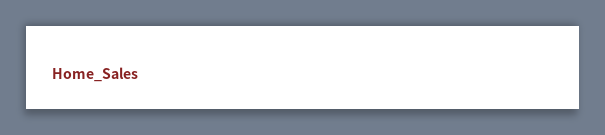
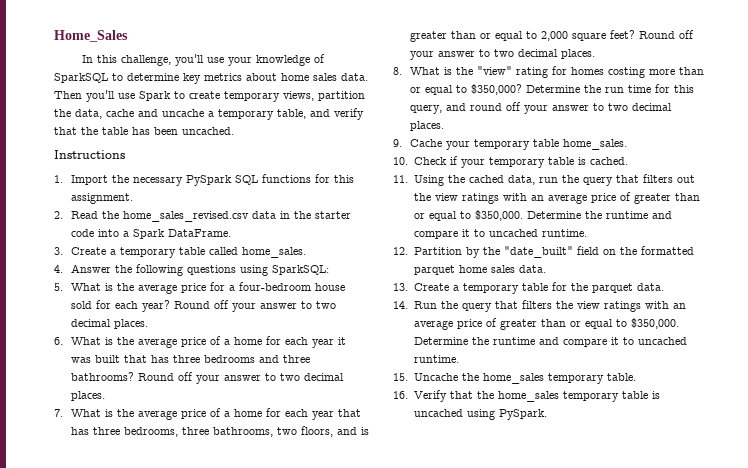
+ In this challenge, you'll use your knowledge of SparkSQL to determine key metrics about home sales data. Then you'll use Spark to create temporary views, partition the data, cache and uncache a temporary table, and verify that the table has been uncached.
+ Instructions
+ 1. Import the necessary PySpark SQL functions for this assignment.
+ 2. Read the home_sales_revised.csv data in the starter code into a Spark DataFrame.
+ 3. Create a temporary table called home_sales.
+ 4. Answer the following questions using SparkSQL:
+ 5. What is the average price for a four-bedroom house sold for each year? Round off your answer to two decimal places.
+ 6. What is the average price of a home for each year it was built that has three bedrooms and three bathrooms? Round off your answer to two decimal places.
+ 7. What is the average price of a home for each year that has three bedrooms, three bathrooms, two floors, and is greater than or equal to 2,000 square feet? Round off your answer to two decimal places.
+ 8. What is the "view" rating for homes costing more than or equal to $350,000? Determine the run time for this query, and round off your answer to two decimal places.
+ 9. Cache your temporary table home_sales.
+ 10. Check if your temporary table is cached.
+ 11. Using the cached data, run the query that filters out the view ratings with an average price of greater than or equal to $350,000. Determine the runtime and compare it to uncached runtime.
+ 12. Partition by the "date_built" field on the formatted parquet home sales data.
+ 13. Create a temporary table for the parquet data.
+ 14. Run the query that filters the view ratings with an average price of greater than or equal to $350,000. Determine the runtime and compare it to uncached runtime.
+ 15. Uncache the home_sales temporary table.
+ 16. Verify that the home_sales temporary table is uncached using PySpark.

